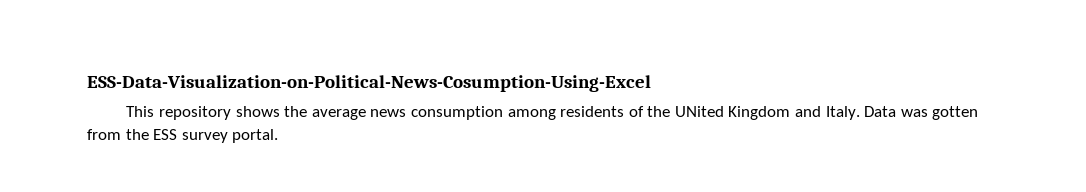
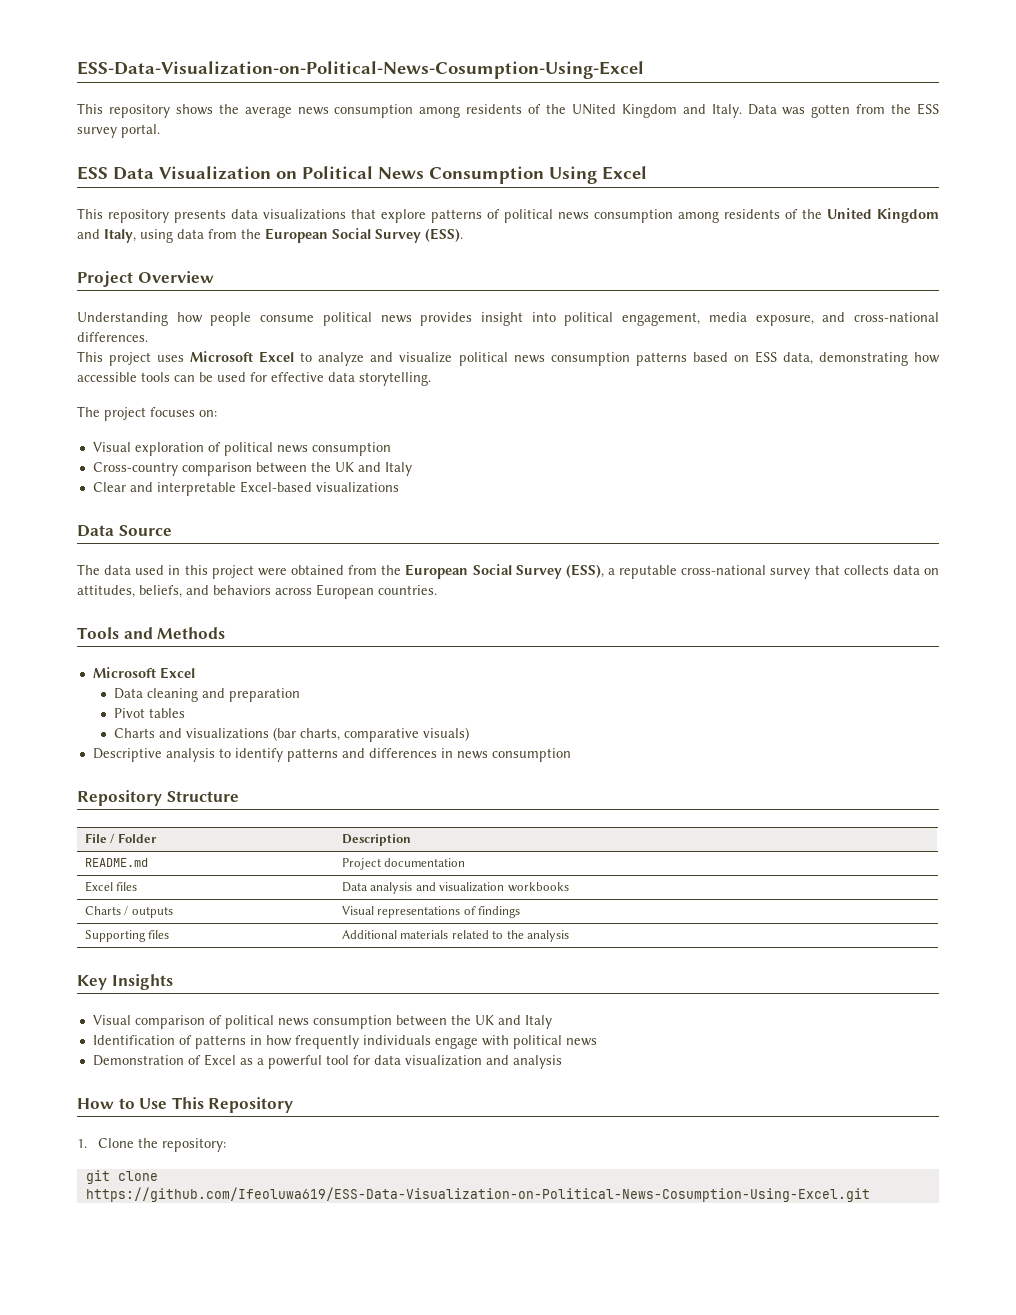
+ ESS Data Visualization on Political News Consumption Using Excel
+ This repository presents data visualizations that explore patterns of political news consumption among residents of the United Kingdom and Italy, using data from the European Social Survey (ESS).
+ Project Overview
+ Understanding how people consume political news provides insight into political engagement, media exposure, and cross-national differences.
+ This project uses Microsoft Excel to analyze and visualize political news consumption patterns based on ESS data, demonstrating how accessible tools can be used for effective data storytelling.
+ The project focuses on:
+ Visual exploration of political news consumption
+ Cross-country comparison between the UK and Italy
+ Clear and interpretable Excel-based visualizations
+ Data Source
+ The data used in this project were obtained from the European Social Survey (ESS), a reputable cross-national survey that collects data on attitudes, beliefs, and behaviors across European countries.
+ Tools and Methods
+ Microsoft Excel
+ Data cleaning and preparation
+ Pivot tables
+ Charts and visualizations (bar charts, comparative visuals)
+ Descriptive analysis to identify patterns and differences in news consumption
+ Repository Structure
+ File / Folder | Description
+ README.md | Project documentation
+ Excel files | Data analysis and visualization workbooks
+ Charts / outputs | Visual representations of findings
+ Supporting files | Additional materials related to the analysis
+ Key Insights
+ Visual comparison of political news consumption between the UK and Italy
+ Identification of patterns in how frequently individuals engage with political news
+ Demonstration of Excel as a powerful tool for data visualization and analysis
+ How to Use This Repository
+ 1. Clone the repository:
+ git clone https://github.com/Ifeoluwa619/ESS-Data-Visualization-on-Political-News-Cosumption-Using-Excel.git

